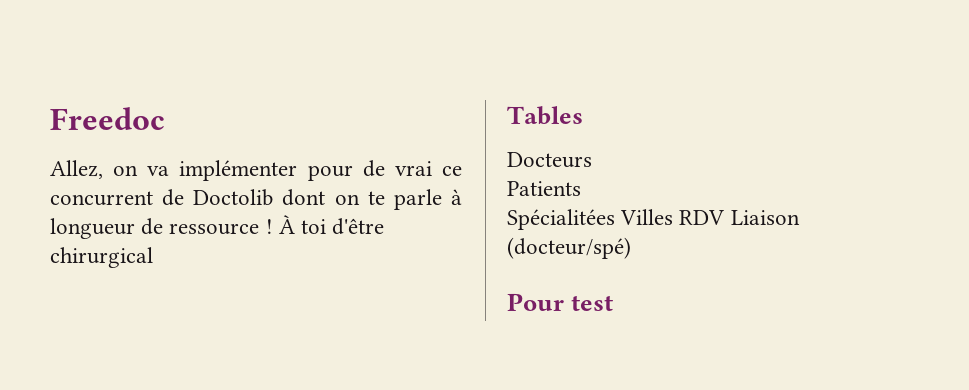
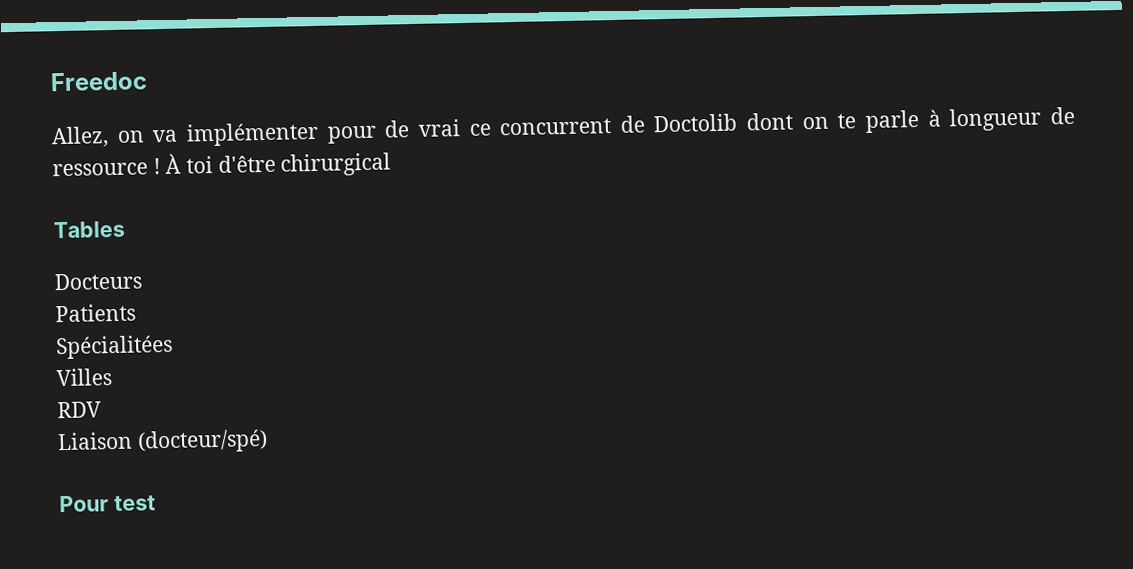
- Spécialitées Villes RDV Liaison (docteur/spé)
+ Spécialitées
+ Villes
+ RDV
+ Liaison (docteur/spé)

